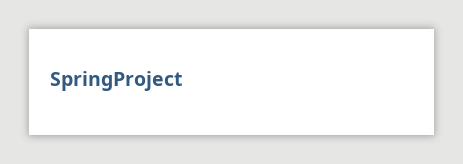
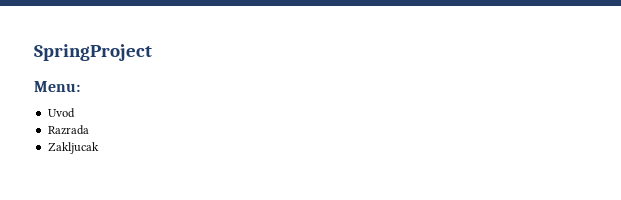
+ Menu:
+ Uvod
+ Razrada
+ Zakljucak

